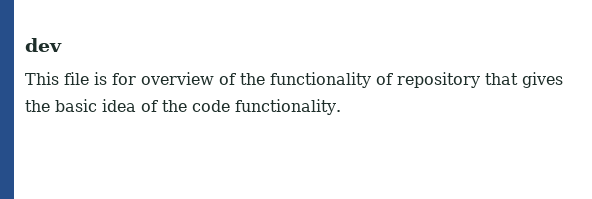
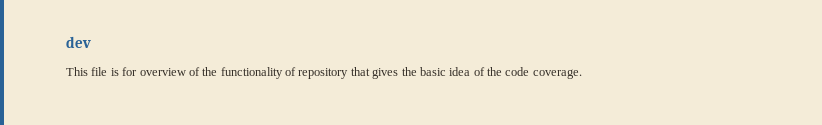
- This file is for overview of the functionality of repository that gives the basic idea of the code functionality.
+ This file is for overview of the functionality of repository that gives the basic idea of the code coverage.

